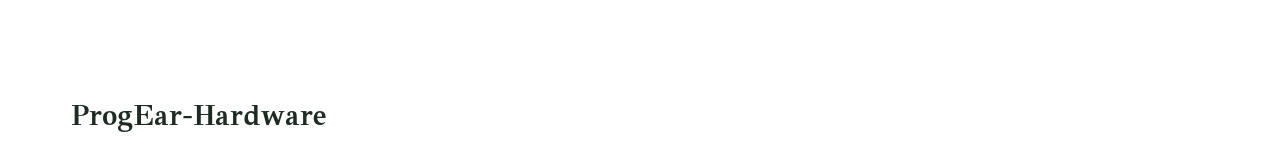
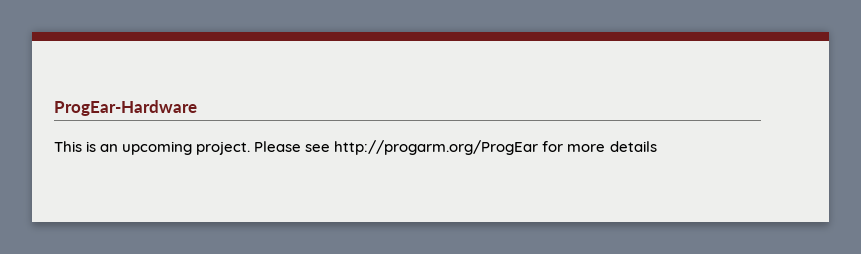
+ This is an upcoming project. Please see http://progarm.org/ProgEar for more details

